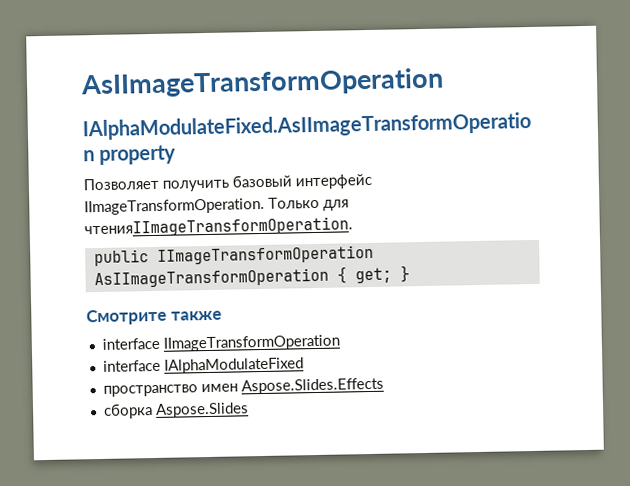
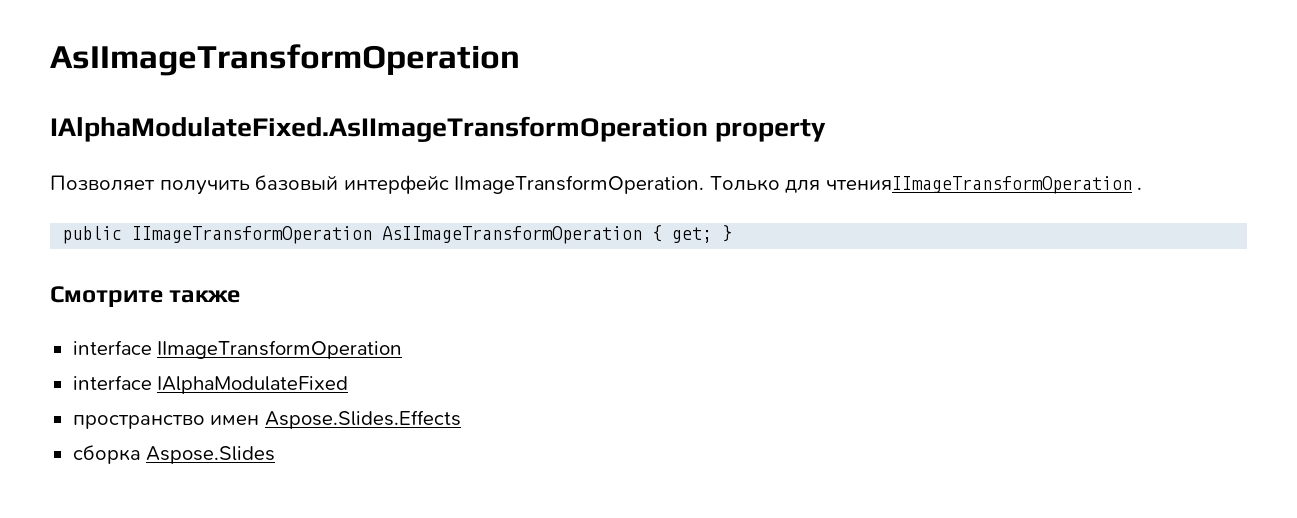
- Только для чтенияIImageTransformOperation.
+ Только для чтенияIImageTransformOperation .

